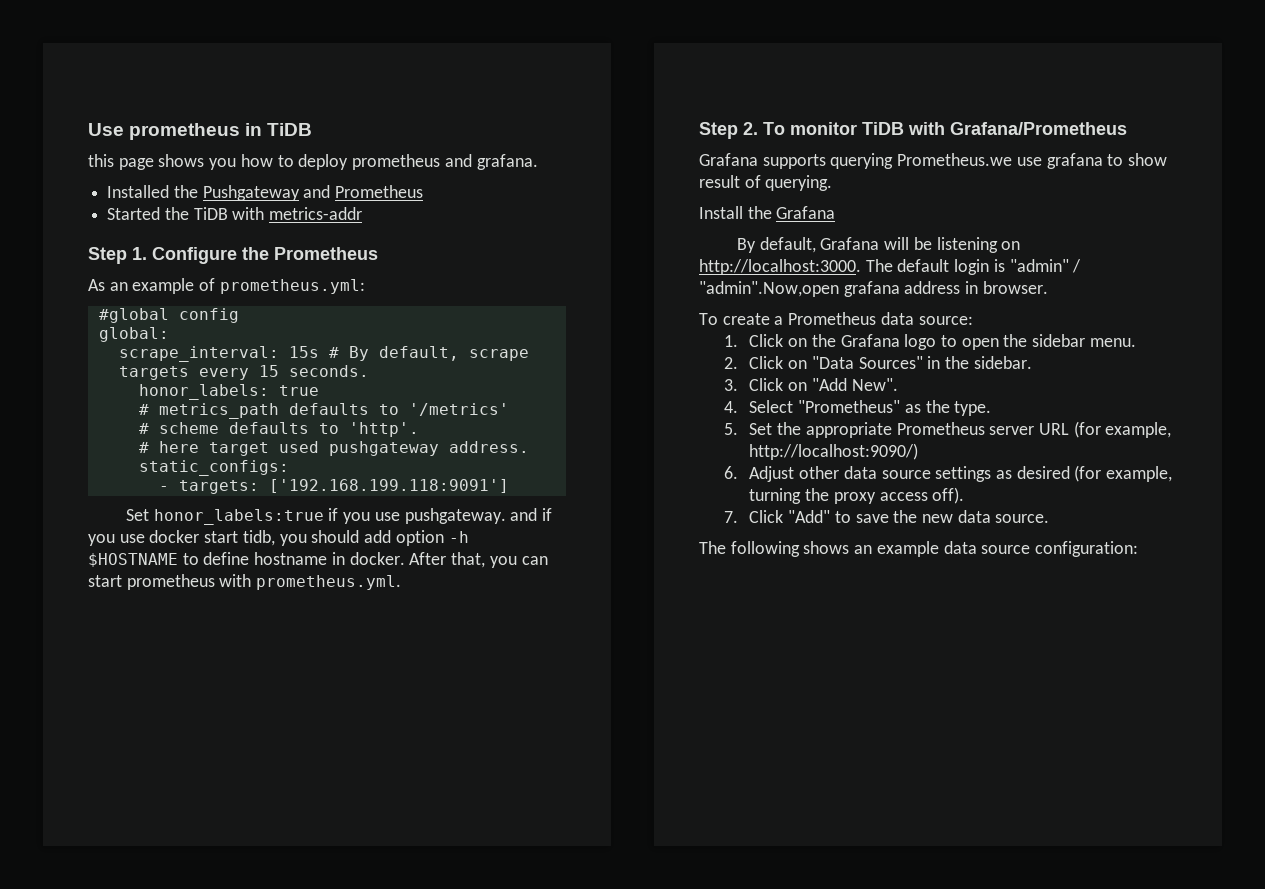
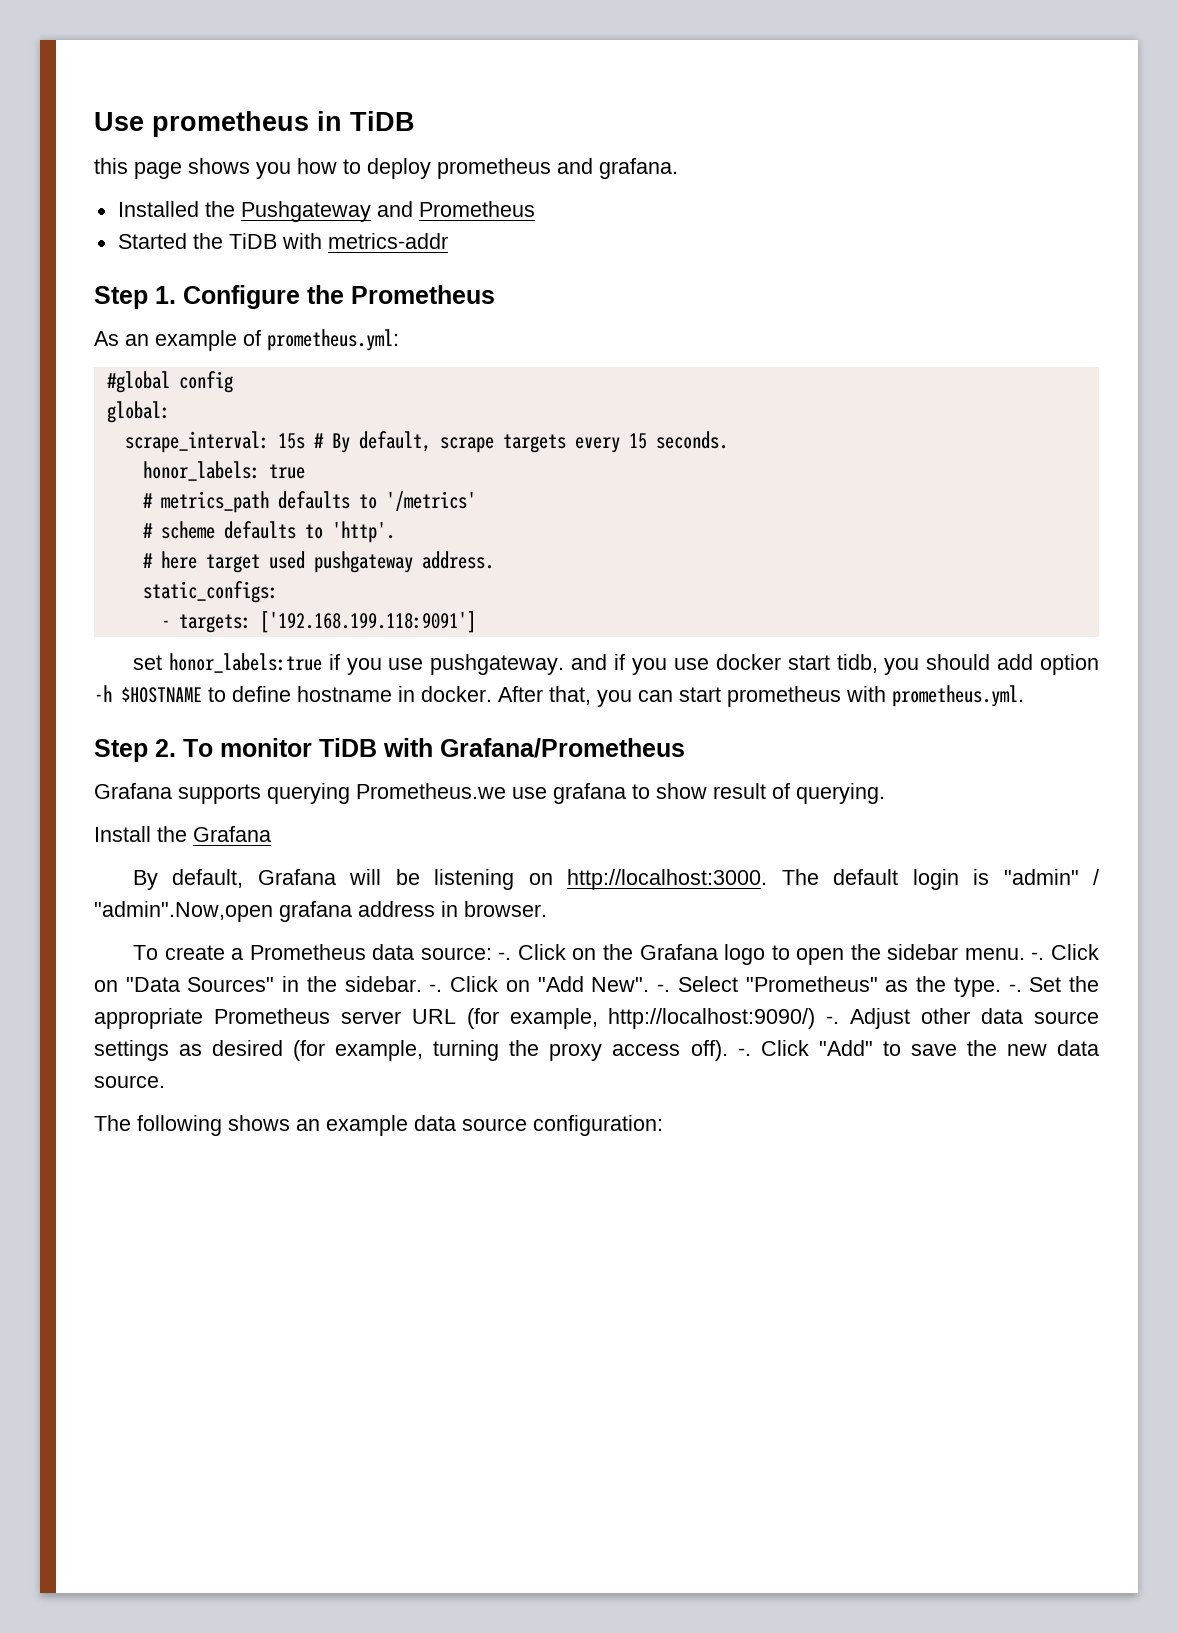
- Set honor_labels:true if you use pushgateway. and if you use docker start tidb, you should add option -h $HOSTNAME to define hostname in docker.
+ set honor_labels:true if you use pushgateway. and if you use docker start tidb, you should add option -h $HOSTNAME to define hostname in docker.
- To create a Prometheus data source:
- 1. Click on the Grafana logo to open the sidebar menu.
- 2. Click on "Data Sources" in the sidebar.
- 3. Click on "Add New".
- 4. Select "Prometheus" as the type.
- 5. Set the appropriate Prometheus server URL (for example, http://localhost:9090/)
- 6. Adjust other data source settings as desired (for example, turning the proxy access off).
- 7. Click "Add" to save the new data source.
+ To create a Prometheus data source: -. Click on the Grafana logo to open the sidebar menu. -. Click on "Data Sources" in the sidebar. -. Click on "Add New". -. Select "Prometheus" as the type. -. Set the appropriate Prometheus server URL (for example, http://localhost:9090/) -. Adjust other data source settings as desired (for example, turning the proxy access off). -. Click "Add" to save the new data source.

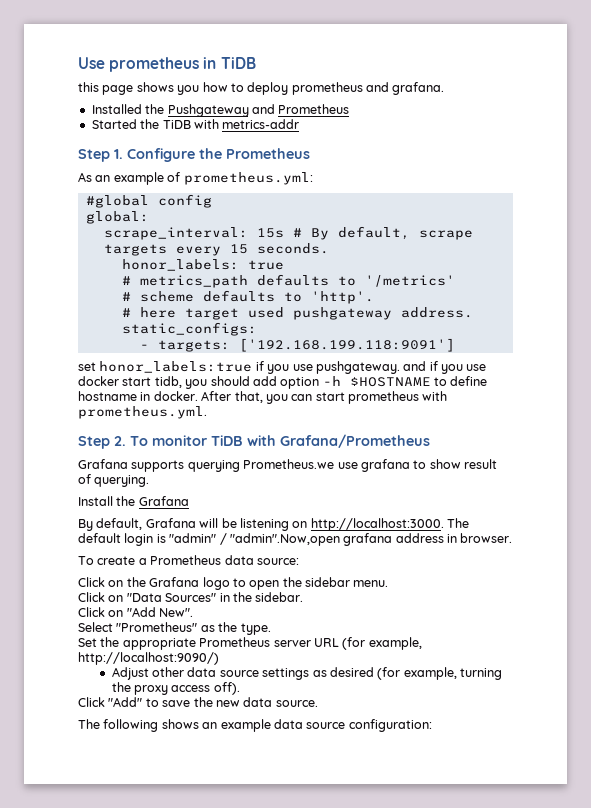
- To create a Prometheus data source: -. Click on the Grafana logo to open the sidebar menu. -. Click on "Data Sources" in the sidebar. -. Click on "Add New". -. Select "Prometheus" as the type. -. Set the appropriate Prometheus server URL (for example, http://localhost:9090/) -. Adjust other data source settings as desired (for example, turning the proxy access off). -. Click "Add" to save the new data source.
+ To create a Prometheus data source:
+ Click on the Grafana logo to open the sidebar menu.
+ Click on "Data Sources" in the sidebar.
+ Click on "Add New".
+ Select "Prometheus" as the type.
+ Set the appropriate Prometheus server URL (for example, http://localhost:9090/)
+ Adjust other data source settings as desired (for example, turning the proxy access off).
+ Click "Add" to save the new data source.

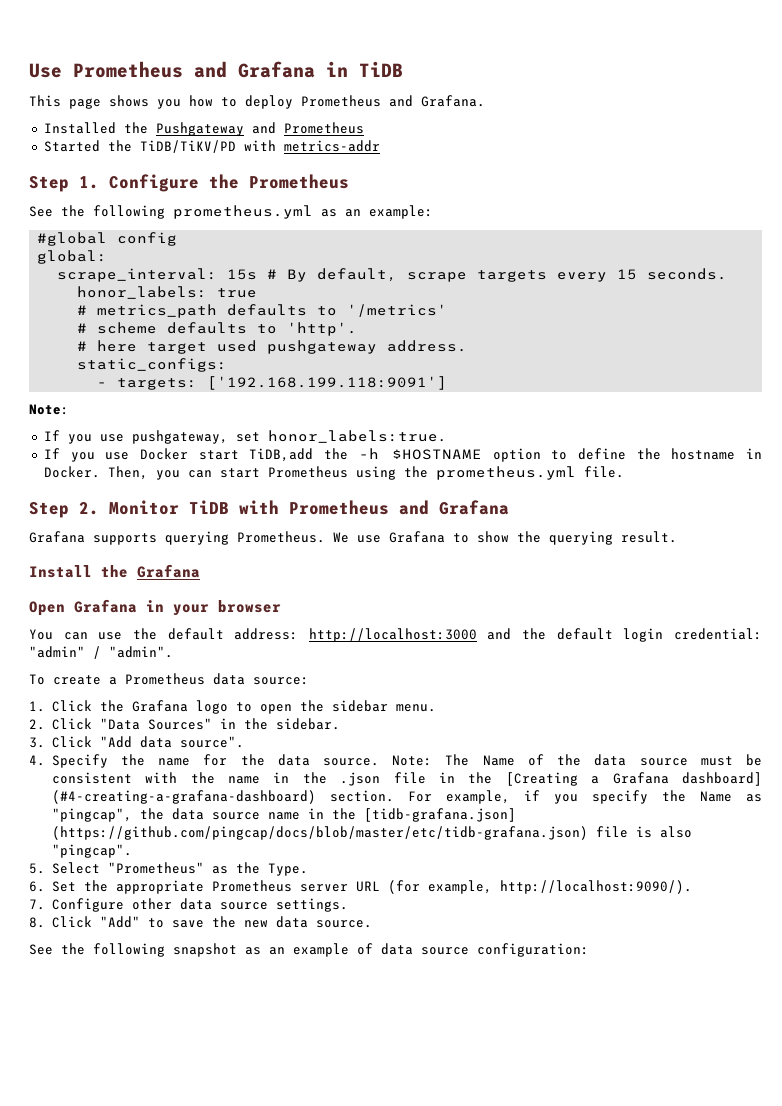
- Use prometheus in TiDB
+ Use Prometheus and Grafana in TiDB
- this page shows you how to deploy prometheus and grafana.
+ This page shows you how to deploy Prometheus and Grafana.
- Started the TiDB with metrics-addr
+ Started the TiDB/TiKV/PD with metrics-addr
- As an example of prometheus.yml:
+ See the following prometheus.yml as an example:
  - targets: ['192.168.199.118:9091']
- set honor_labels:true if you use pushgateway. and if you use docker start tidb, you should add option -h $HOSTNAME to define hostname in docker. After that, you can start prometheus with prometheus.yml.
- Step 2. To monitor TiDB with Grafana/Prometheus
- Grafana supports querying Prometheus.we use grafana to show result of querying.
+ Note:
+ If you use pushgateway, set honor_labels:true.
+ If you use Docker start TiDB,add the -h $HOSTNAME option to define the hostname in Docker. Then, you can start Prometheus using the prometheus.yml file.
+ Step 2. Monitor TiDB with Prometheus and Grafana
+ Grafana supports querying Prometheus. We use Grafana to show the querying result.
  Install the Grafana
- By default, Grafana will be listening on http://localhost:3000. The default login is "admin" / "admin".Now,open grafana address in browser.
+ Open Grafana in your browser
+ You can use the default address: http://localhost:3000 and the default login credential: "admin" / "admin".
- Click on the Grafana logo to open the sidebar menu.
+ 1. Click the Grafana logo to open the sidebar menu.
- Click on "Data Sources" in the sidebar.
+ 2. Click "Data Sources" in the sidebar.
- Click on "Add New".
- Select "Prometheus" as the type.
- Set the appropriate Prometheus server URL (for example, http://localhost:9090/)
- Adjust other data source settings as desired (for example, turning the proxy access off).
- Click "Add" to save the new data source.
+ 3. Click "Add data source".
+ 4. Specify the name for the data source. Note: The Name of the data source must be consistent with the name in the .json file in the [Creating a Grafana dashboard] (#4-creating-a-grafana-dashboard) section. For example, if you specify the Name as "pingcap", the data source name in the [tidb-grafana.json] (https://github.com/pingcap/docs/blob/master/etc/tidb-grafana.json) file is also "pingcap".
+ 5. Select "Prometheus" as the Type.
+ 6. Set the appropriate Prometheus server URL (for example, http://localhost:9090/).
+ 7. Configure other data source settings.
+ 8. Click "Add" to save the new data source.
- The following shows an example data source configuration:
+ See the following snapshot as an example of data source configuration:

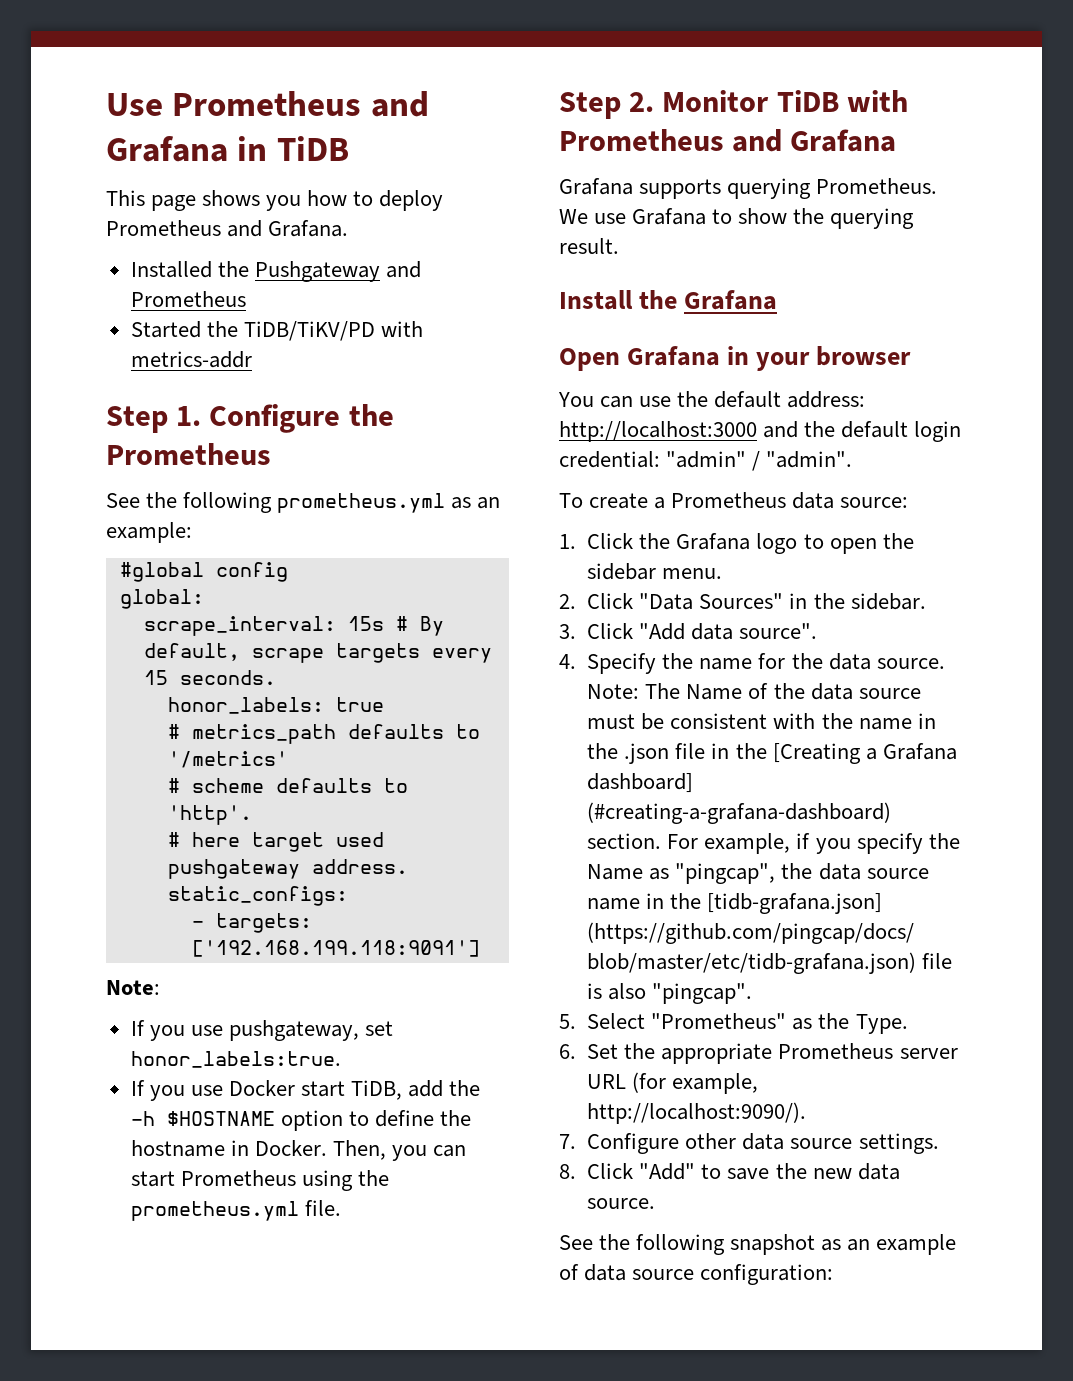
- If you use Docker start TiDB,add the -h $HOSTNAME option to define the hostname in Docker.
+ If you use Docker start TiDB, add the -h $HOSTNAME option to define the hostname in Docker.
- Note: The Name of the data source must be consistent with the name in the .json file in the [Creating a Grafana dashboard] (#4-creating-a-grafana-dashboard) section.
+ Note: The Name of the data source must be consistent with the name in the .json file in the [Creating a Grafana dashboard] (#creating-a-grafana-dashboard) section.

